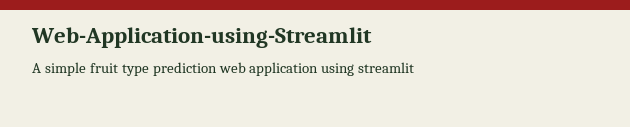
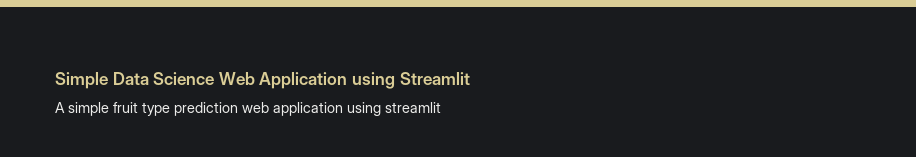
- Web-Application-using-Streamlit
+ Simple Data Science Web Application using Streamlit

